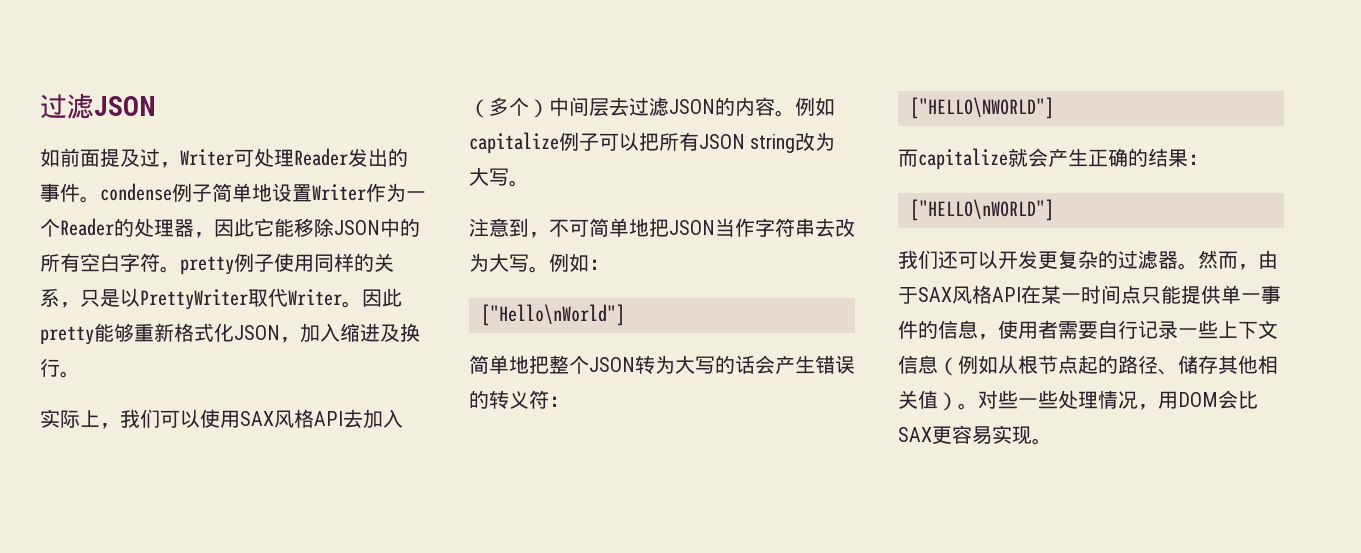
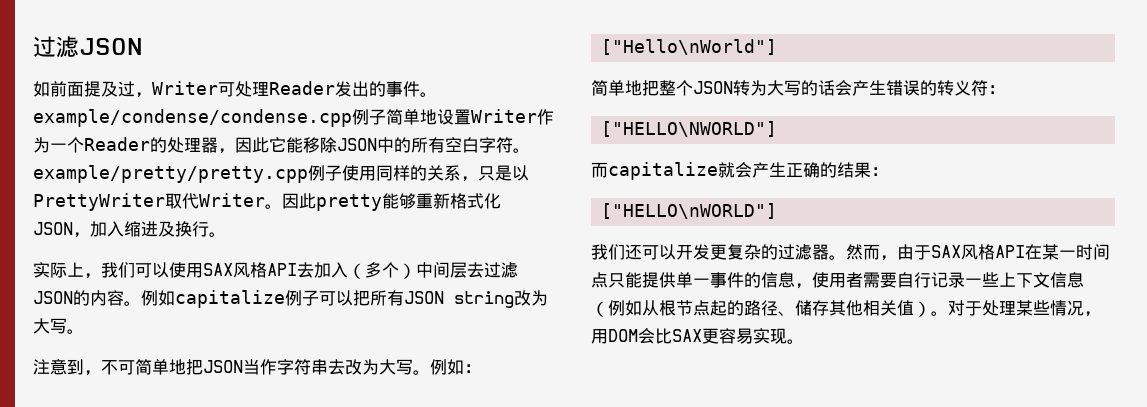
- 如前面提及过，Writer可处理Reader发出的事件。condense例子简单地设置Writer作为一个Reader的处理器，因此它能移除JSON中的所有空白字符。pretty例子使用同样的关系，只是以PrettyWriter取代Writer。
+ 如前面提及过，Writer可处理Reader发出的事件。example/condense/condense.cpp例子简单地设置Writer作为一个Reader的处理器，因此它能移除JSON中的所有空白字符。example/pretty/pretty.cpp例子使用同样的关系，只是以PrettyWriter取代Writer。
- 对些一些处理情况，用DOM会比SAX更容易实现。
+ 对于处理某些情况，用DOM会比SAX更容易实现。

